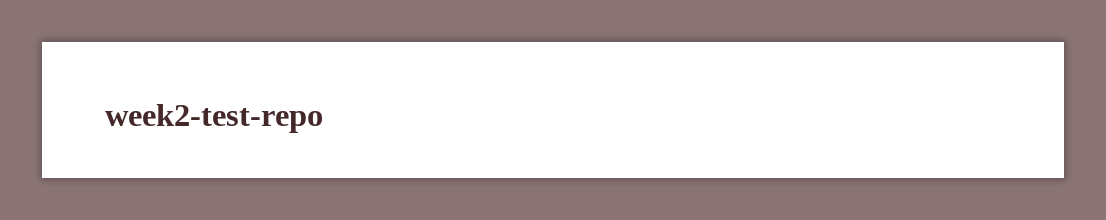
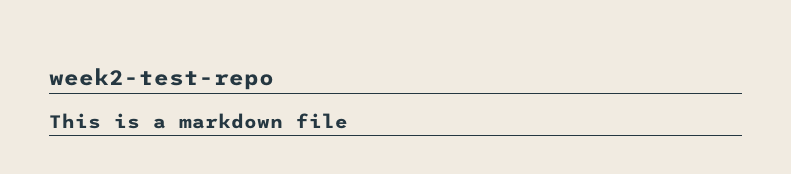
+ This is a markdown file

